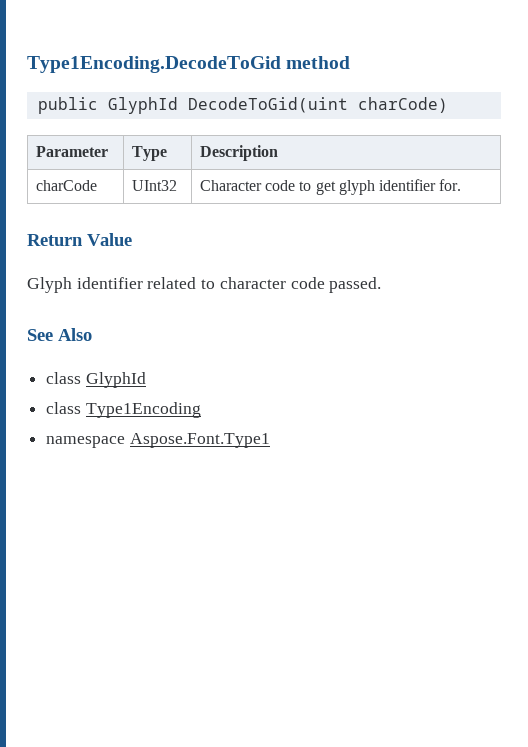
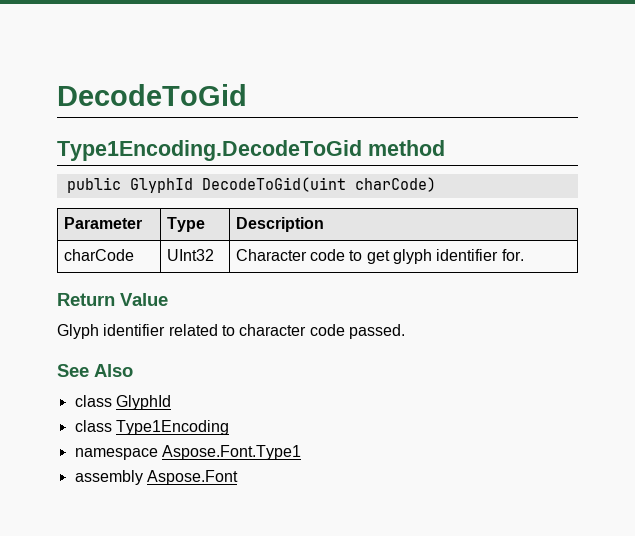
+ DecodeToGid
+ assembly Aspose.Font

